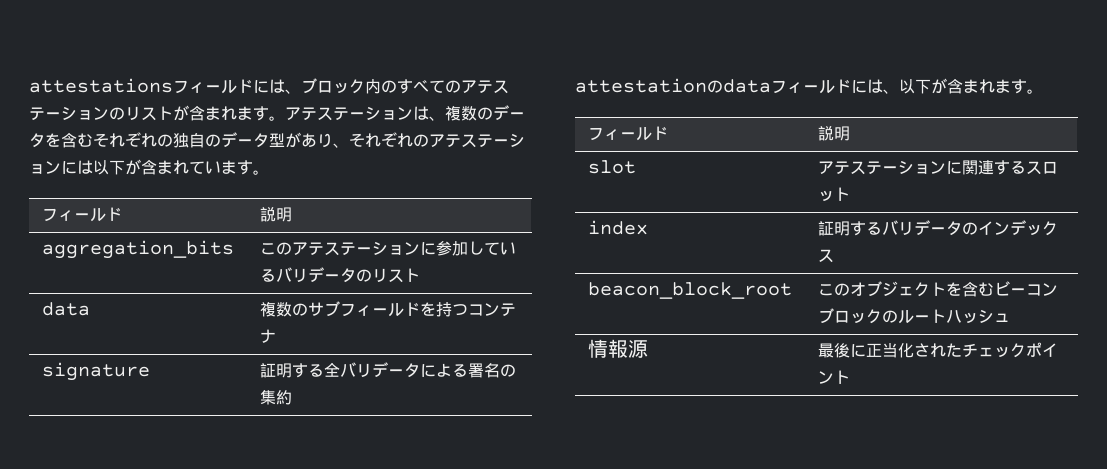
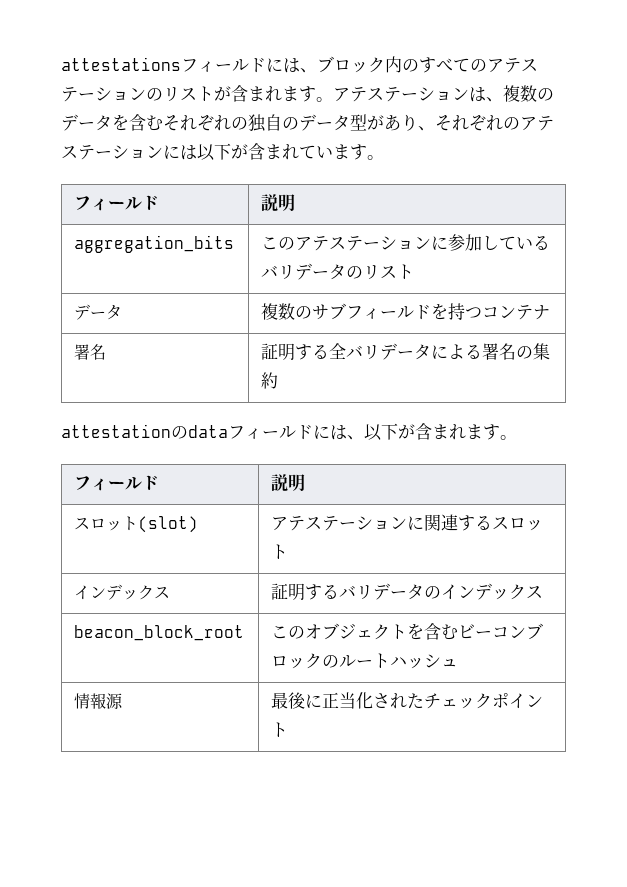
- data | 複数のサブフィールドを持つコンテナ
+ データ | 複数のサブフィールドを持つコンテナ
- signature | 証明する全バリデータによる署名の集約
+ 署名 | 証明する全バリデータによる署名の集約
- slot | アテステーションに関連するスロット
+ スロット(slot) | アテステーションに関連するスロット
- index | 証明するバリデータのインデックス
+ インデックス | 証明するバリデータのインデックス

